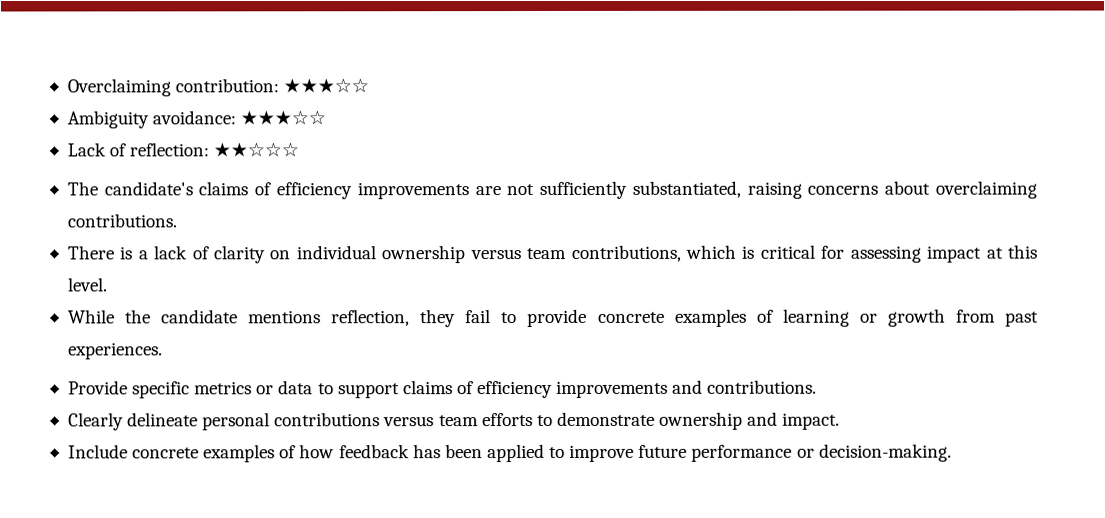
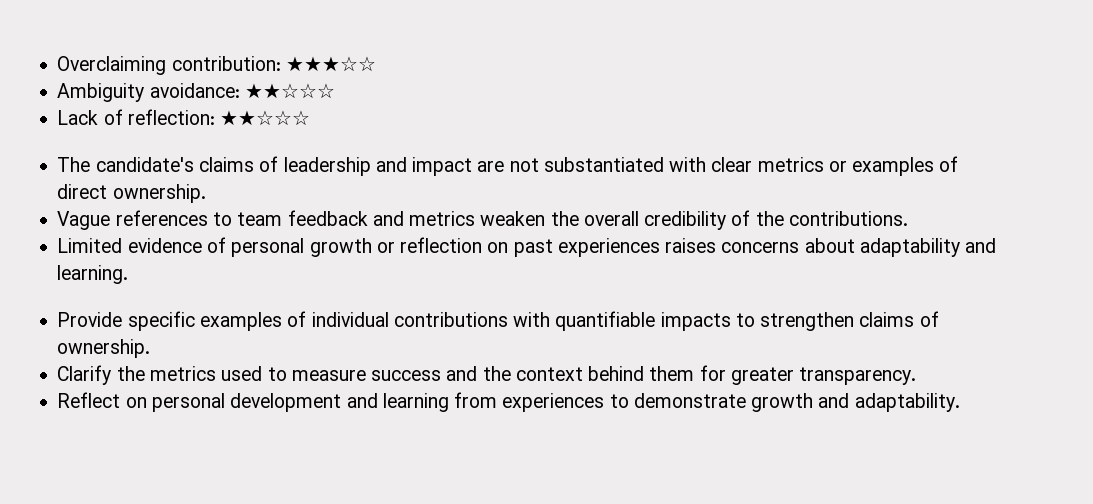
- Ambiguity avoidance: ★★★☆☆
+ Ambiguity avoidance: ★★☆☆☆
- The candidate's claims of efficiency improvements are not sufficiently substantiated, raising concerns about overclaiming contributions.
- There is a lack of clarity on individual ownership versus team contributions, which is critical for assessing impact at this level.
- While the candidate mentions reflection, they fail to provide concrete examples of learning or growth from past experiences.
- Provide specific metrics or data to support claims of efficiency improvements and contributions.
- Clearly delineate personal contributions versus team efforts to demonstrate ownership and impact.
- Include concrete examples of how feedback has been applied to improve future performance or decision-making.
+ The candidate's claims of leadership and impact are not substantiated with clear metrics or examples of direct ownership.
+ Vague references to team feedback and metrics weaken the overall credibility of the contributions.
+ Limited evidence of personal growth or reflection on past experiences raises concerns about adaptability and learning.
+ Provide specific examples of individual contributions with quantifiable impacts to strengthen claims of ownership.
+ Clarify the metrics used to measure success and the context behind them for greater transparency.
+ Reflect on personal development and learning from experiences to demonstrate growth and adaptability.

